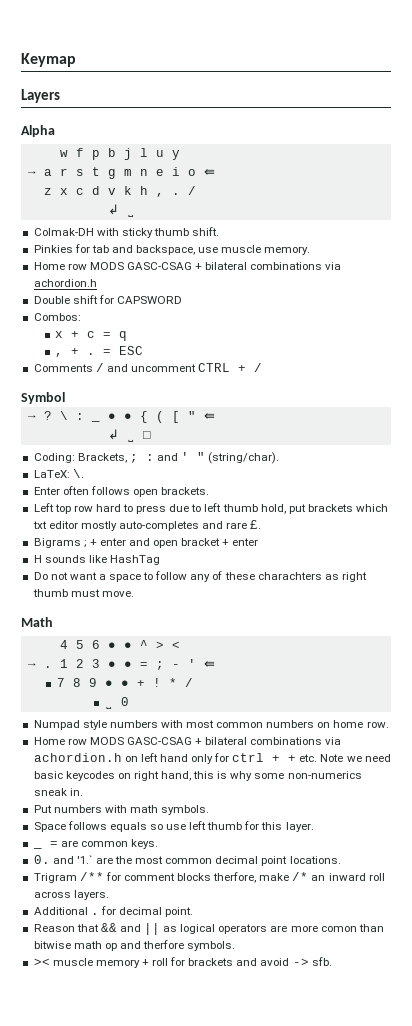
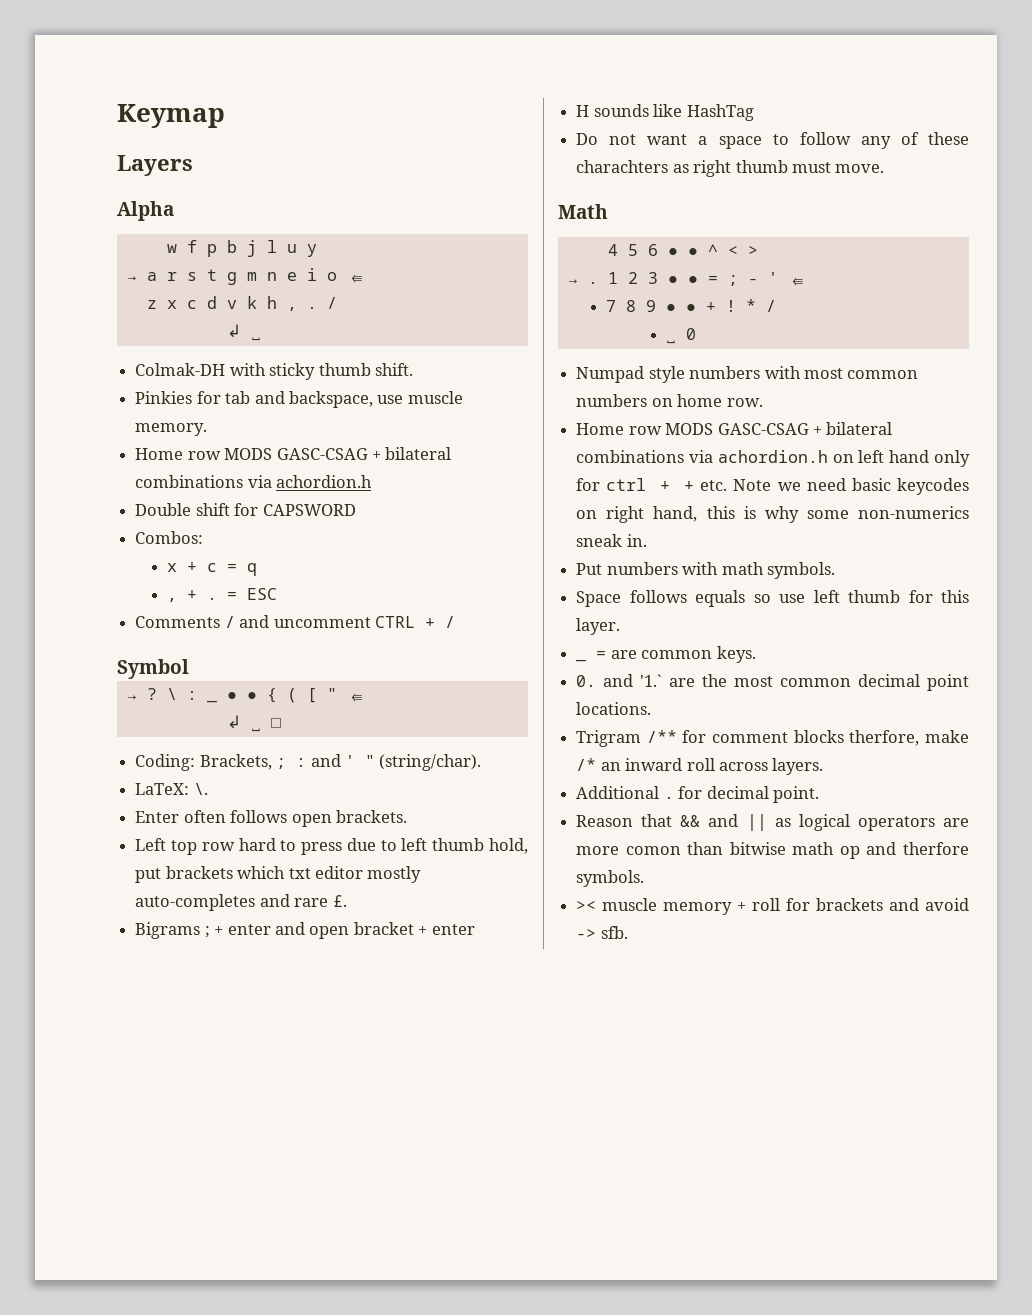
- 4 5 6 ● ● ^ > <
+ 4 5 6 ● ● ^ < >

